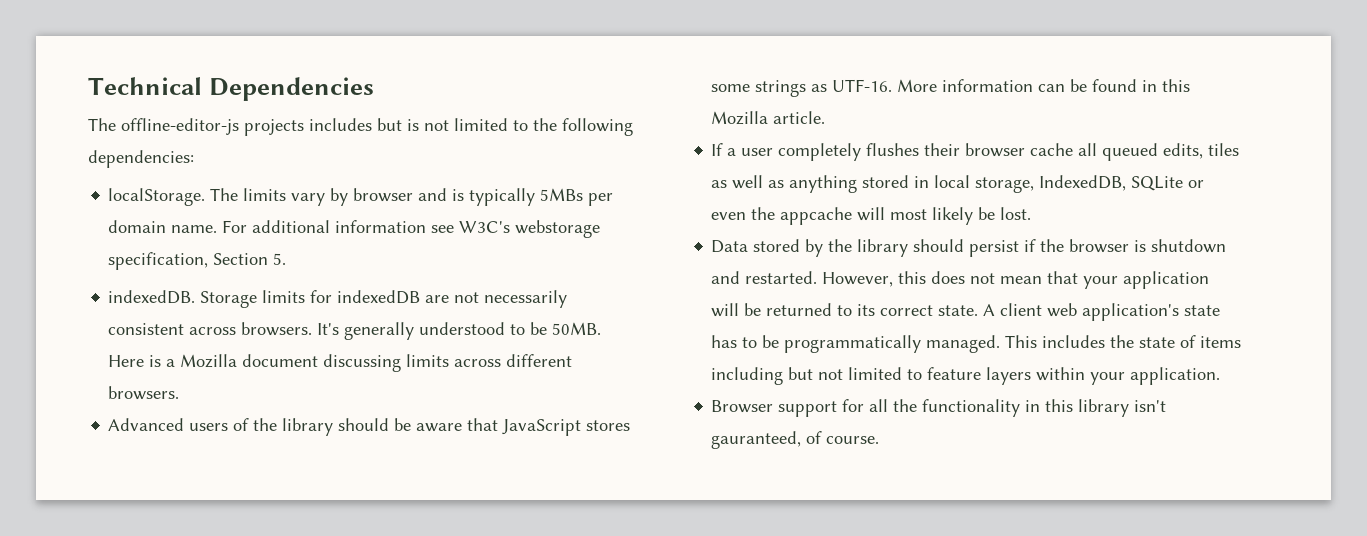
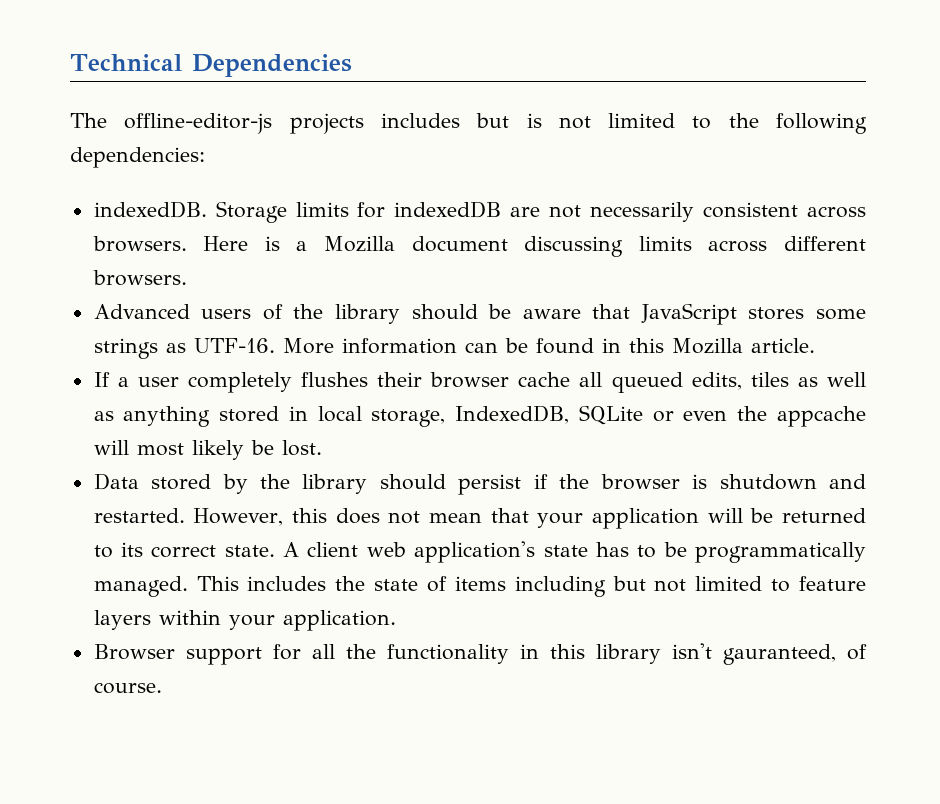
- localStorage. The limits vary by browser and is typically 5MBs per domain name. For additional information see W3C's webstorage specification, Section 5.
- It's generally understood to be 50MB.

